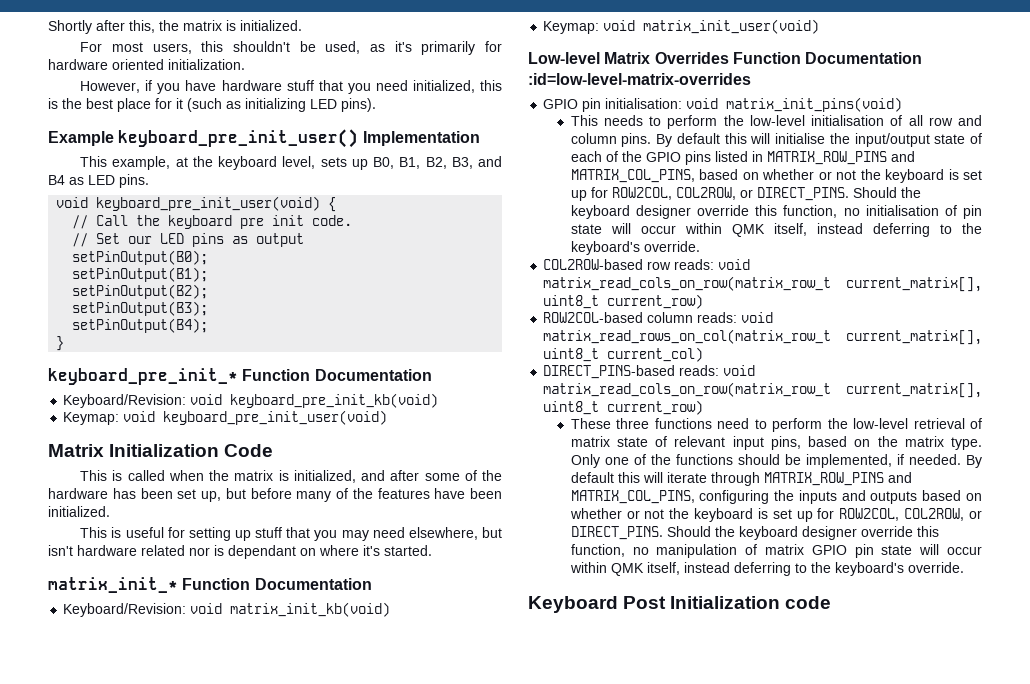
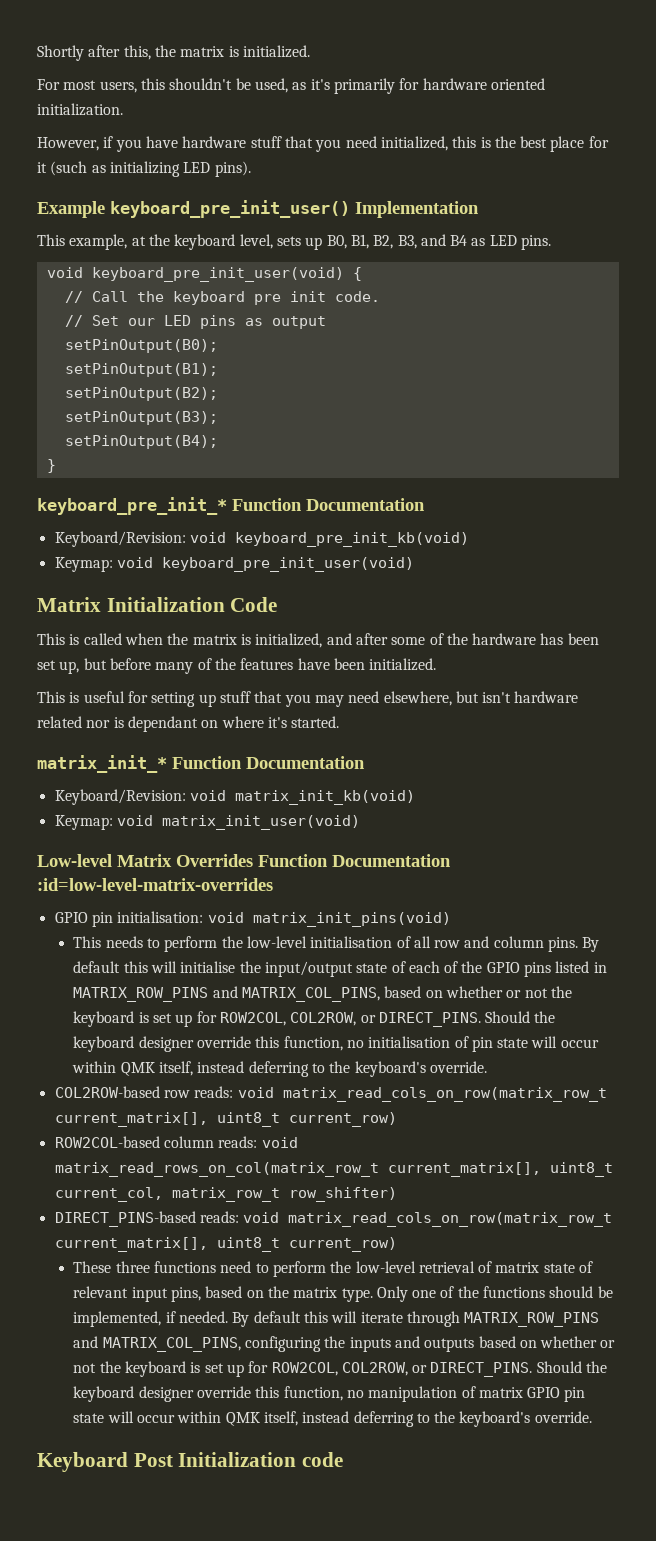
- ROW2COL-based column reads: void matrix_read_rows_on_col(matrix_row_t current_matrix[], uint8_t current_col)
+ ROW2COL-based column reads: void matrix_read_rows_on_col(matrix_row_t current_matrix[], uint8_t current_col, matrix_row_t row_shifter)

